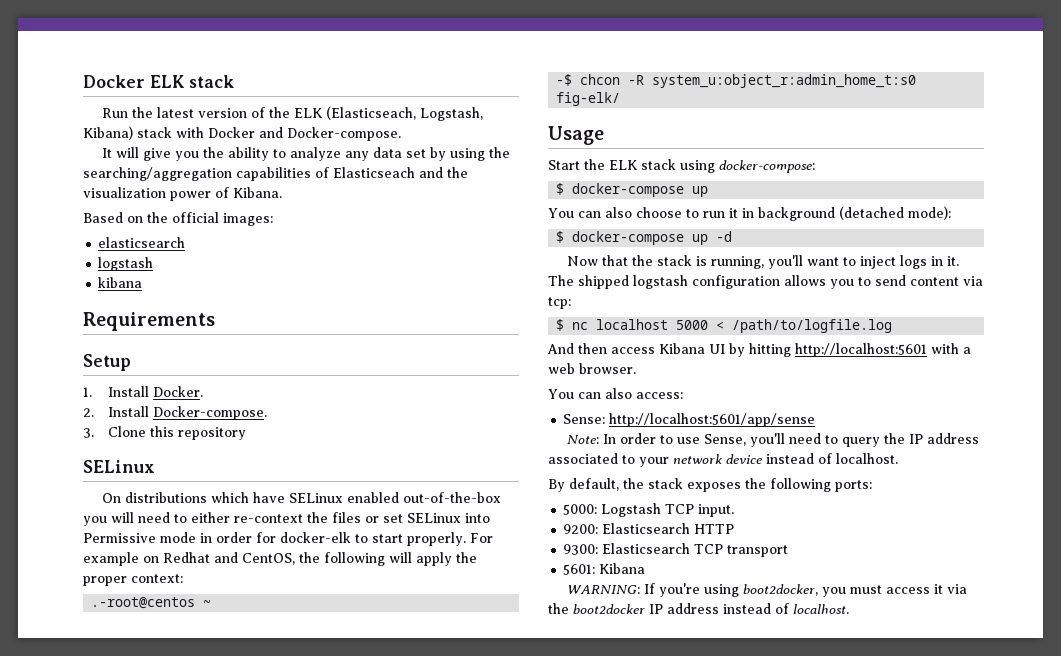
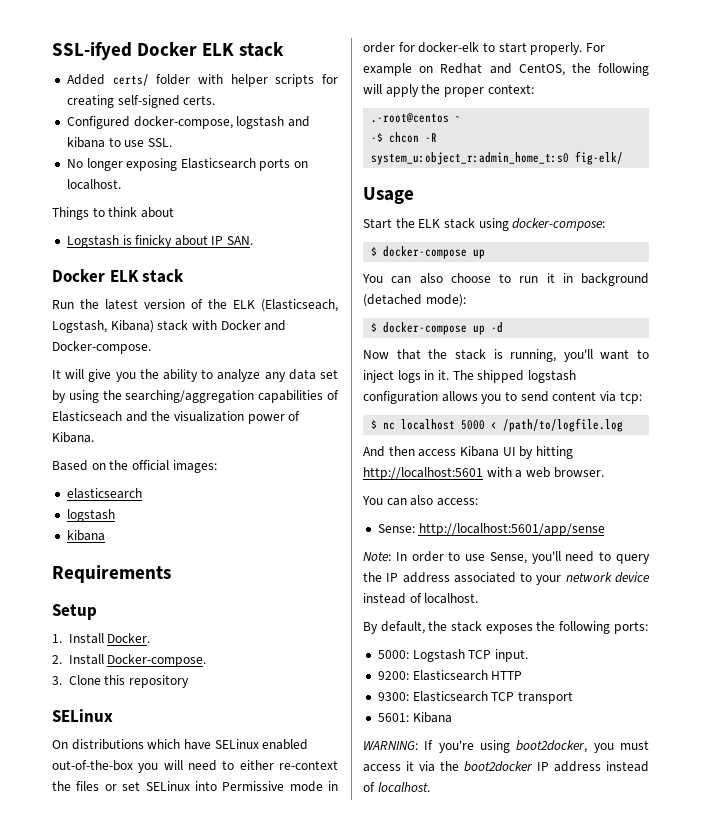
+ SSL-ifyed Docker ELK stack
+ Added certs/ folder with helper scripts for creating self-signed certs.
+ Configured docker-compose, logstash and kibana to use SSL.
+ No longer exposing Elasticsearch ports on localhost.
+ Things to think about
+ Logstash is finicky about IP SAN.

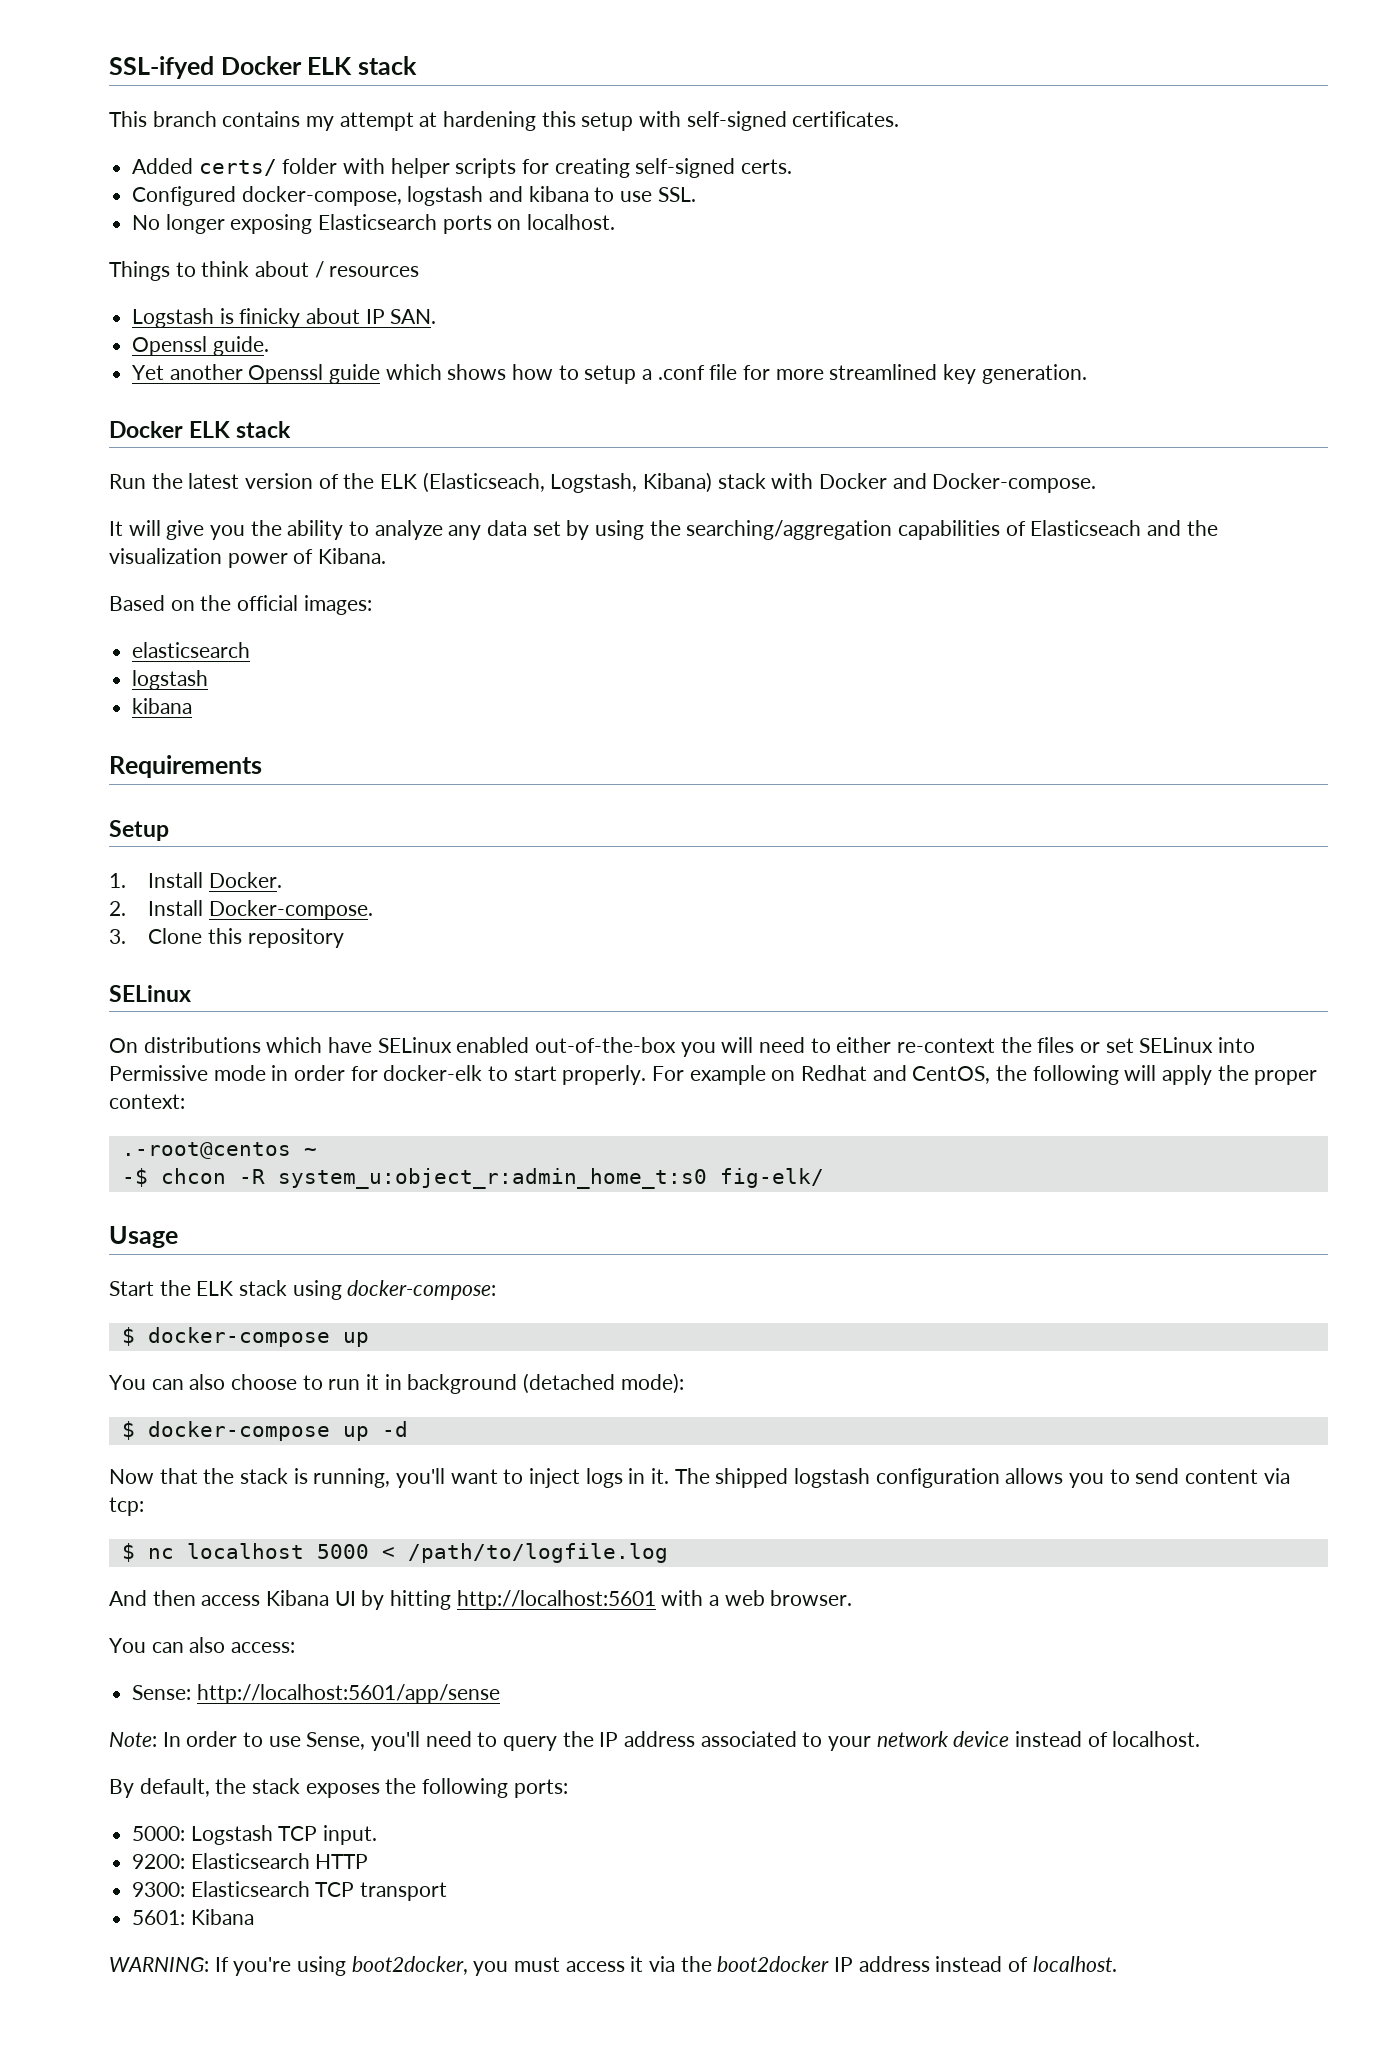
+ This branch contains my attempt at hardening this setup with self-signed certificates.
- Things to think about
+ Things to think about / resources
+ Openssl guide.
+ Yet another Openssl guide which shows how to setup a .conf file for more streamlined key generation.

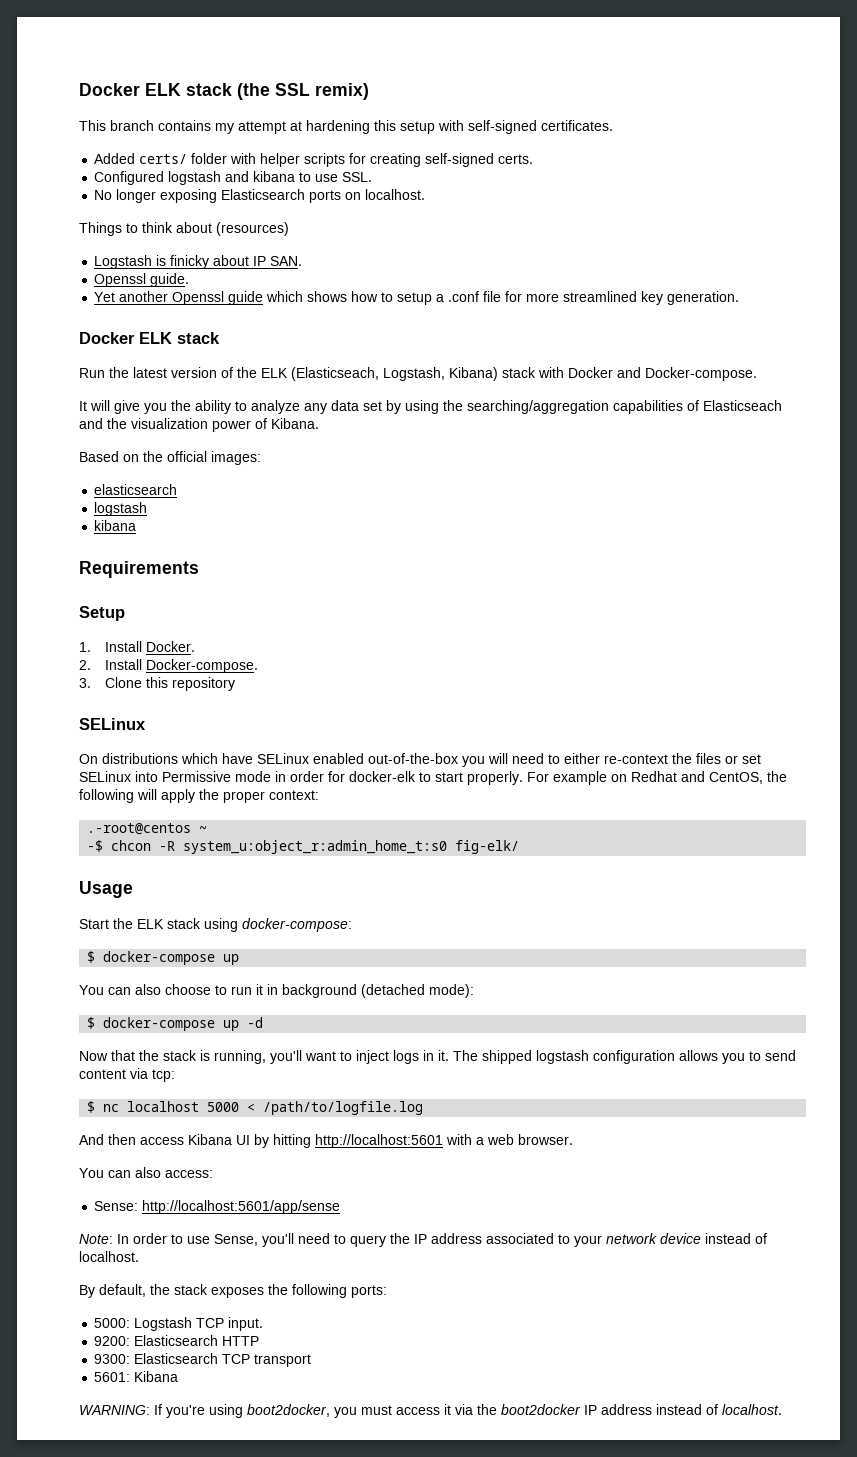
- SSL-ifyed Docker ELK stack
+ Docker ELK stack (the SSL remix)
- Configured docker-compose, logstash and kibana to use SSL.
+ Configured logstash and kibana to use SSL.
- Things to think about / resources
+ Things to think about (resources)

